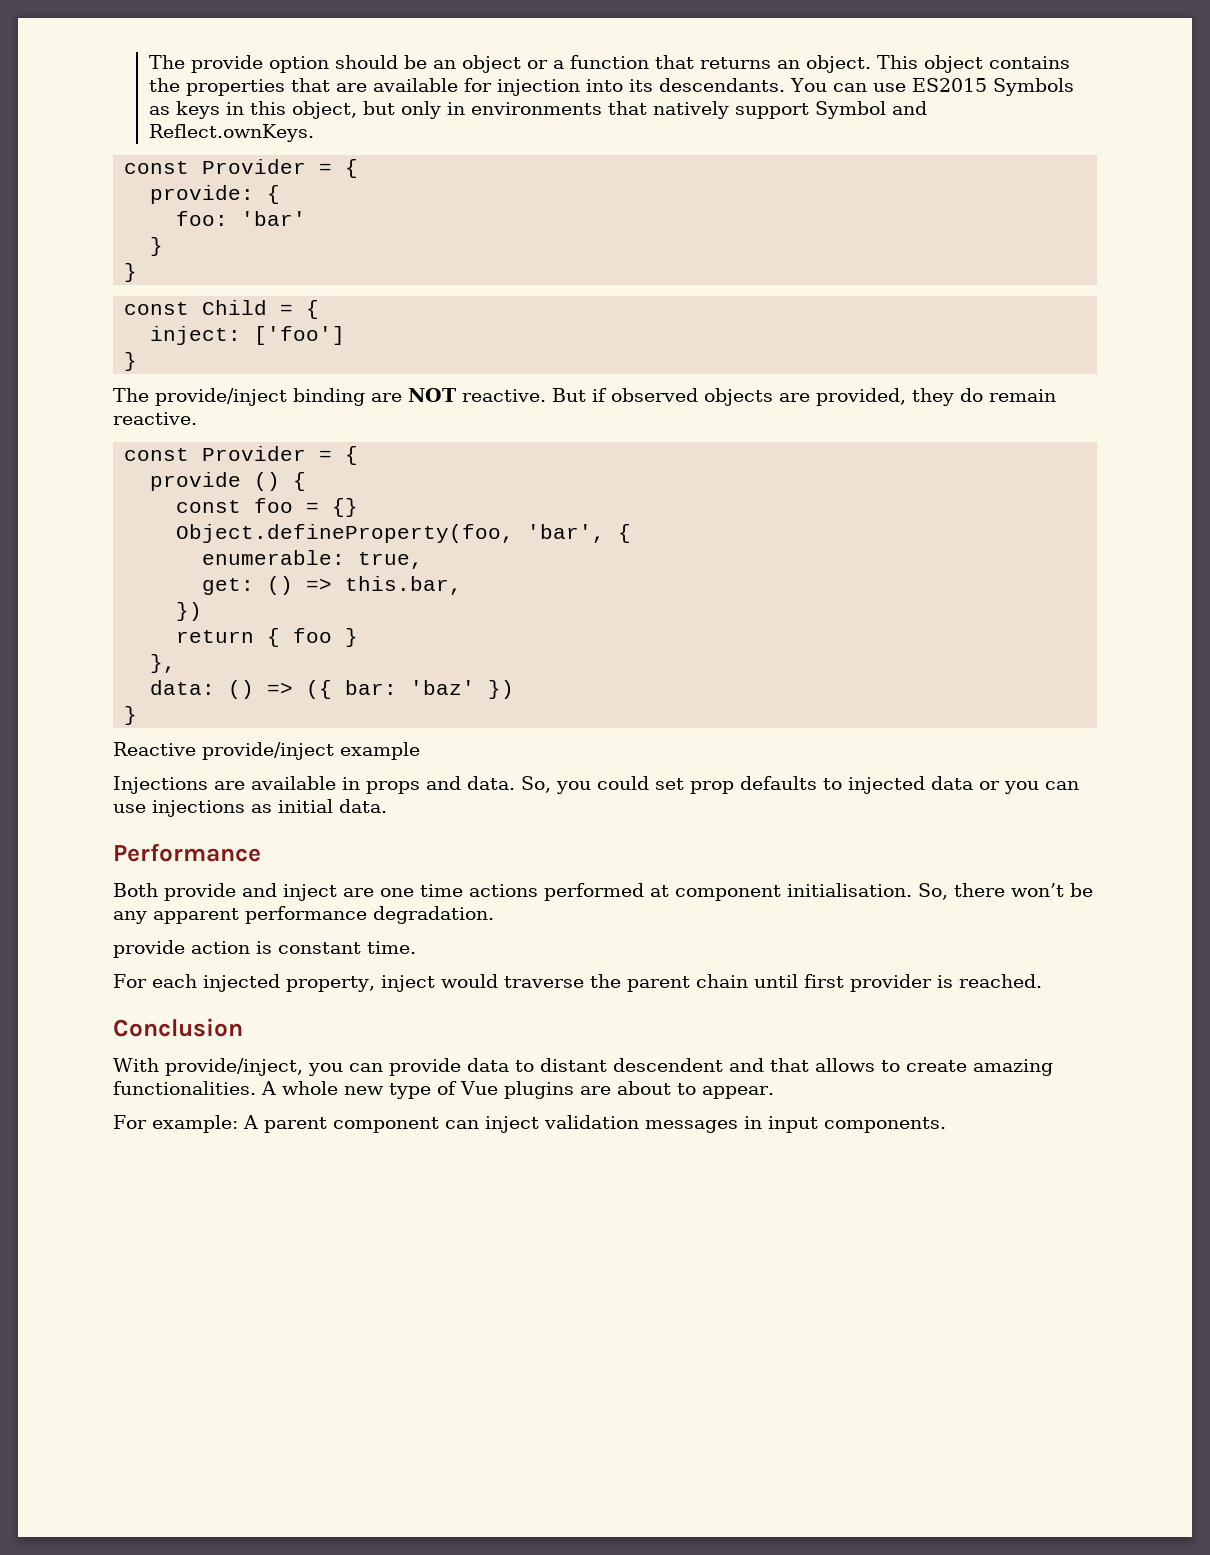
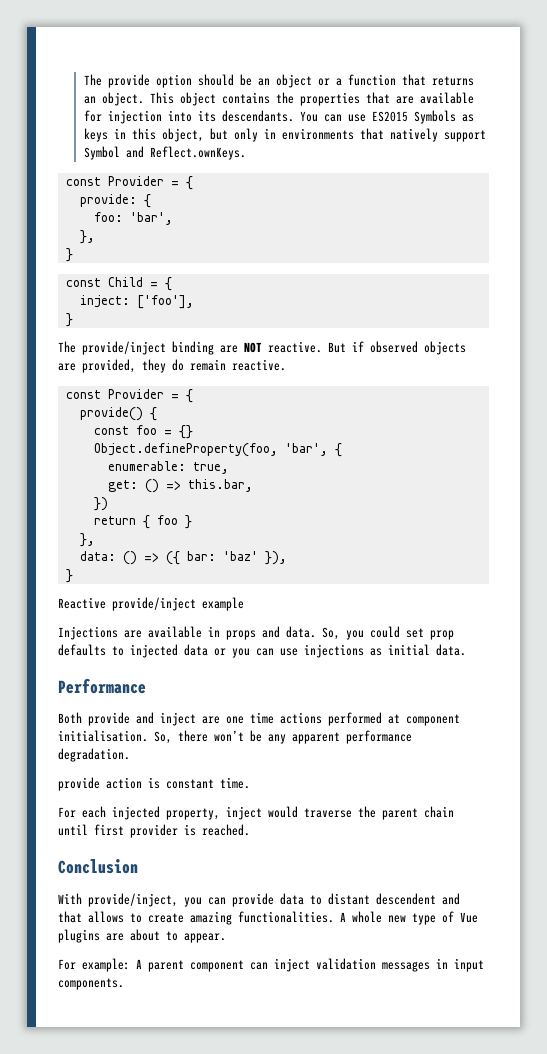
- foo: 'bar'
- }
+ foo: 'bar',
+ },
- inject: ['foo']
+ inject: ['foo'],
- provide () {
+ provide() {
- data: () => ({ bar: 'baz' })
+ data: () => ({ bar: 'baz' }),

